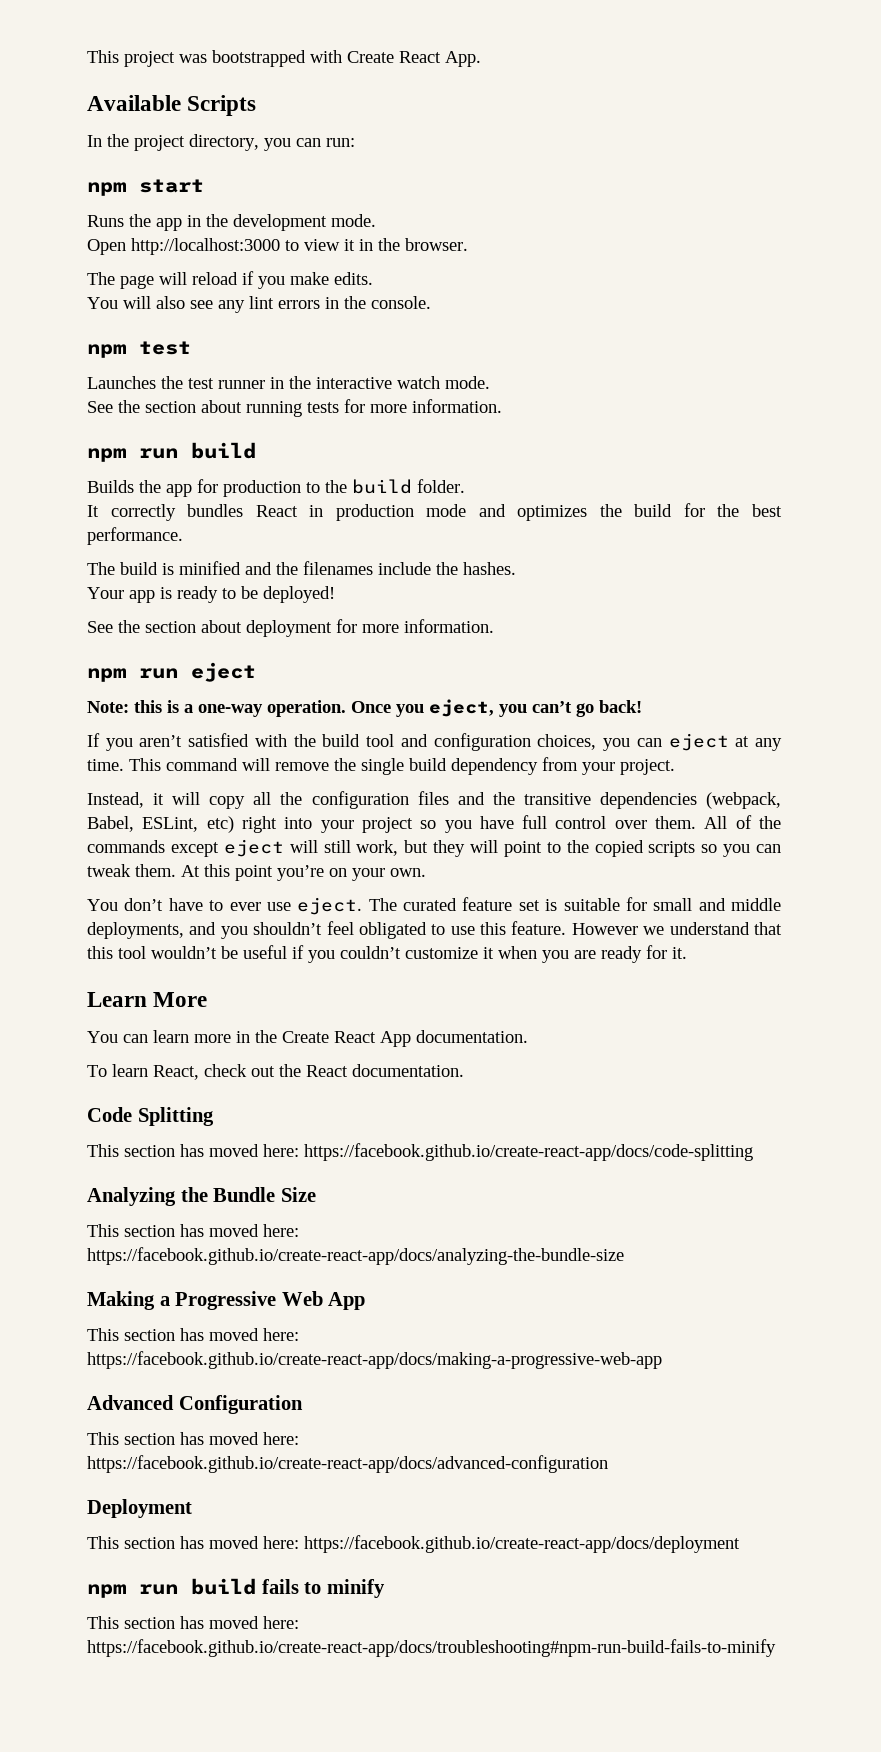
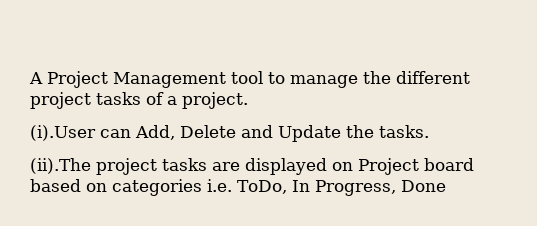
- This project was bootstrapped with Create React App.
- Available Scripts
- In the project directory, you can run:
- npm start
- Runs the app in the development mode.
- Open http://localhost:3000 to view it in the browser.
- The page will reload if you make edits.
- You will also see any lint errors in the console.
- npm test
- Launches the test runner in the interactive watch mode.
- See the section about running tests for more information.
- npm run build
- Builds the app for production to the build folder.
- It correctly bundles React in production mode and optimizes the build for the best performance.
- The build is minified and the filenames include the hashes.
- Your app is ready to be deployed!
- See the section about deployment for more information.
- npm run eject
- Note: this is a one-way operation. Once you eject, you can’t go back!
- If you aren’t satisfied with the build tool and configuration choices, you can eject at any time. This command will remove the single build dependency from your project.
- Instead, it will copy all the configuration files and the transitive dependencies (webpack, Babel, ESLint, etc) right into your project so you have full control over them. All of the commands except eject will still work, but they will point to the copied scripts so you can tweak them. At this point you’re on your own.
- You don’t have to ever use eject. The curated feature set is suitable for small and middle deployments, and you shouldn’t feel obligated to use this feature. However we understand that this tool wouldn’t be useful if you couldn’t customize it when you are ready for it.
- Learn More
- You can learn more in the Create React App documentation.
- To learn React, check out the React documentation.
- Code Splitting
- This section has moved here: https://facebook.github.io/create-react-app/docs/code-splitting
- Analyzing the Bundle Size
- This section has moved here: https://facebook.github.io/create-react-app/docs/analyzing-the-bundle-size
- Making a Progressive Web App
- This section has moved here: https://facebook.github.io/create-react-app/docs/making-a-progressive-web-app
- Advanced Configuration
- This section has moved here: https://facebook.github.io/create-react-app/docs/advanced-configuration
- Deployment
- This section has moved here: https://facebook.github.io/create-react-app/docs/deployment
- npm run build fails to minify
- This section has moved here: https://facebook.github.io/create-react-app/docs/troubleshooting#npm-run-build-fails-to-minify
+ A Project Management tool to manage the different project tasks of a project.
+ (i).User can Add, Delete and Update the tasks.
+ (ii).The project tasks are displayed on Project board based on categories i.e. ToDo, In Progress, Done

